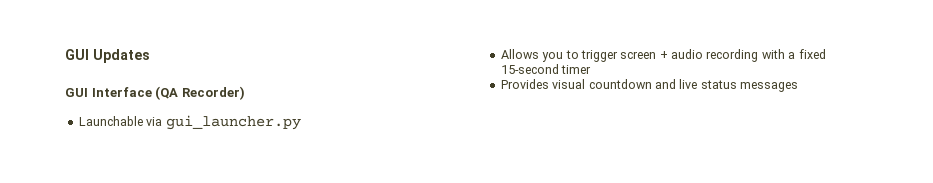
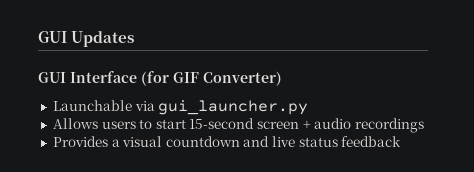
- GUI Interface (QA Recorder)
+ GUI Interface (for GIF Converter)
- Allows you to trigger screen + audio recording with a fixed 15-second timer
+ Allows users to start 15-second screen + audio recordings
- Provides visual countdown and live status messages
+ Provides a visual countdown and live status feedback

